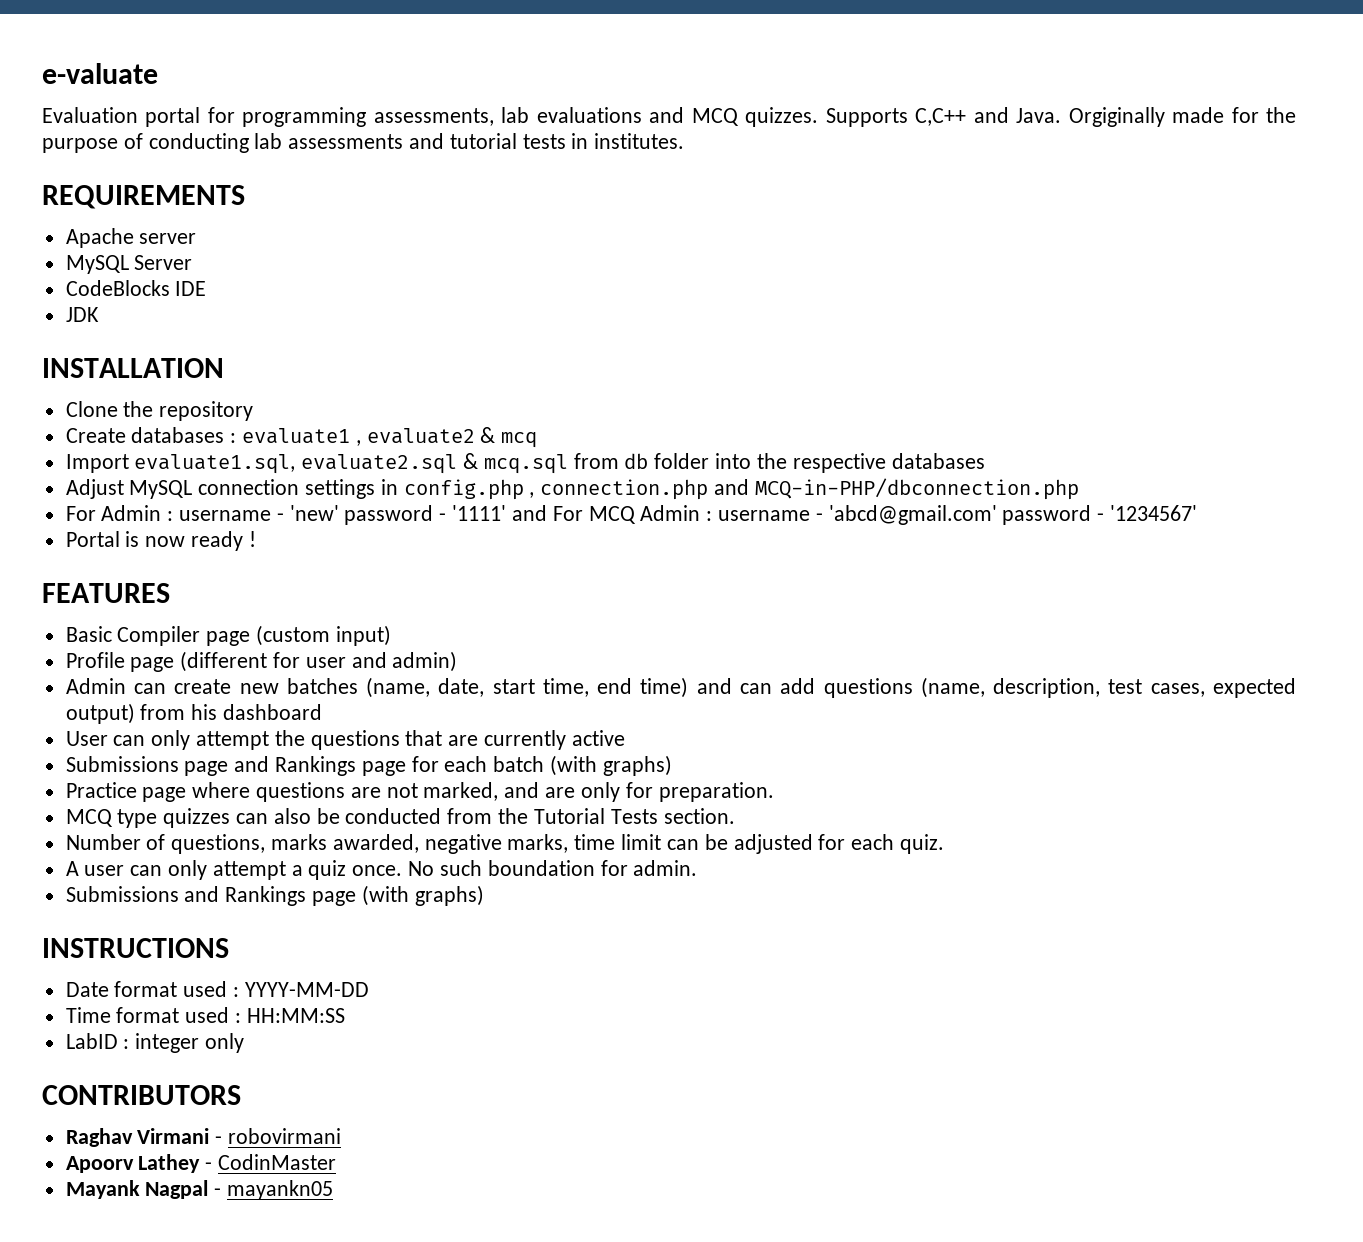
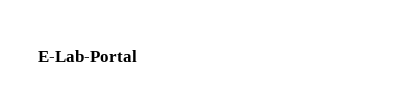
- e-valuate
- Evaluation portal for programming assessments, lab evaluations and MCQ quizzes. Supports C,C++ and Java. Orgiginally made for the purpose of conducting lab assessments and tutorial tests in institutes.
- REQUIREMENTS
- Apache server
- MySQL Server
- CodeBlocks IDE
- JDK
- INSTALLATION
- Clone the repository
- Create databases : evaluate1 , evaluate2 & mcq
- Import evaluate1.sql, evaluate2.sql & mcq.sql from db folder into the respective databases
- Adjust MySQL connection settings in config.php , connection.php and MCQ-in-PHP/dbconnection.php
- For Admin : username - 'new' password - '1111' and For MCQ Admin : username - 'abcd@gmail.com' password - '1234567'
- Portal is now ready !
- FEATURES
- Basic Compiler page (custom input)
- Profile page (different for user and admin)
- Admin can create new batches (name, date, start time, end time) and can add questions (name, description, test cases, expected output) from his dashboard
- User can only attempt the questions that are currently active
- Submissions page and Rankings page for each batch (with graphs)
- Practice page where questions are not marked, and are only for preparation.
- MCQ type quizzes can also be conducted from the Tutorial Tests section.
- Number of questions, marks awarded, negative marks, time limit can be adjusted for each quiz.
- A user can only attempt a quiz once. No such boundation for admin.
- Submissions and Rankings page (with graphs)
- INSTRUCTIONS
- Date format used : YYYY-MM-DD
- Time format used : HH:MM:SS
- LabID : integer only
- CONTRIBUTORS
- Raghav Virmani - robovirmani
- Apoorv Lathey - CodinMaster
- Mayank Nagpal - mayankn05
+ E-Lab-Portal

